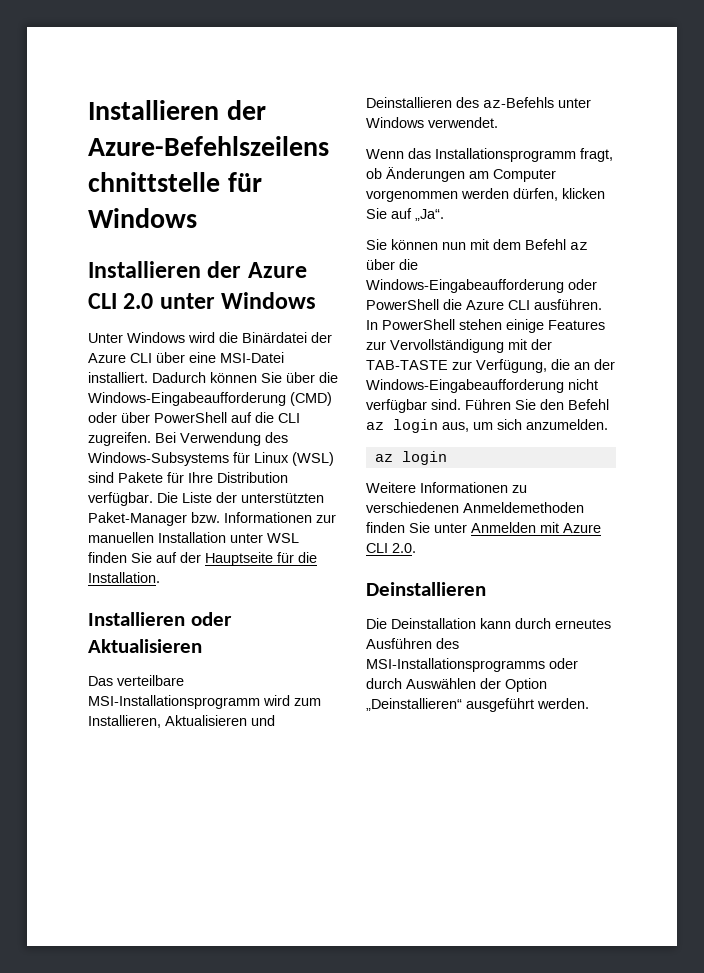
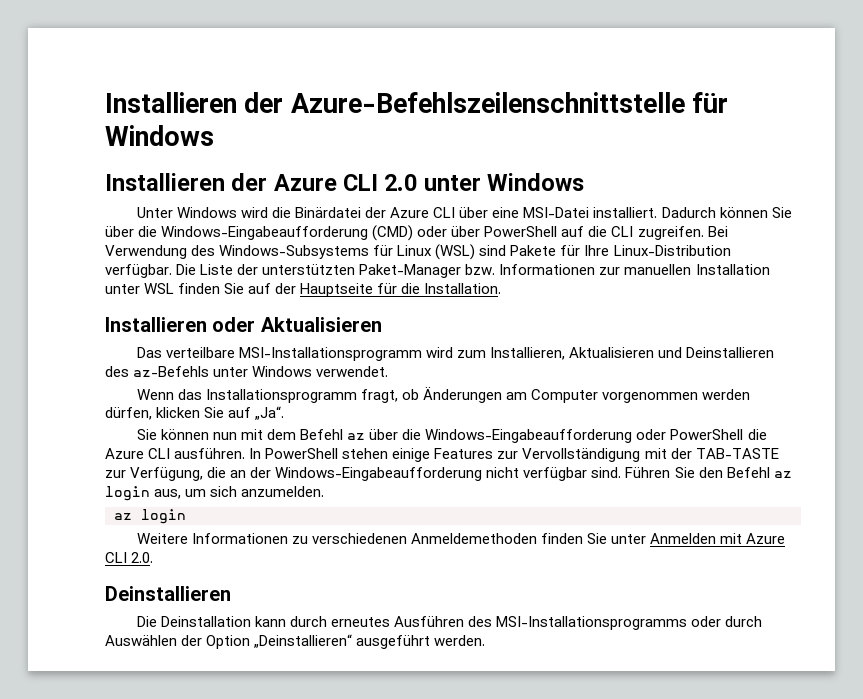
- Bei Verwendung des Windows-Subsystems für Linux (WSL) sind Pakete für Ihre Distribution verfügbar.
+ Bei Verwendung des Windows-Subsystems für Linux (WSL) sind Pakete für Ihre Linux-Distribution verfügbar.

